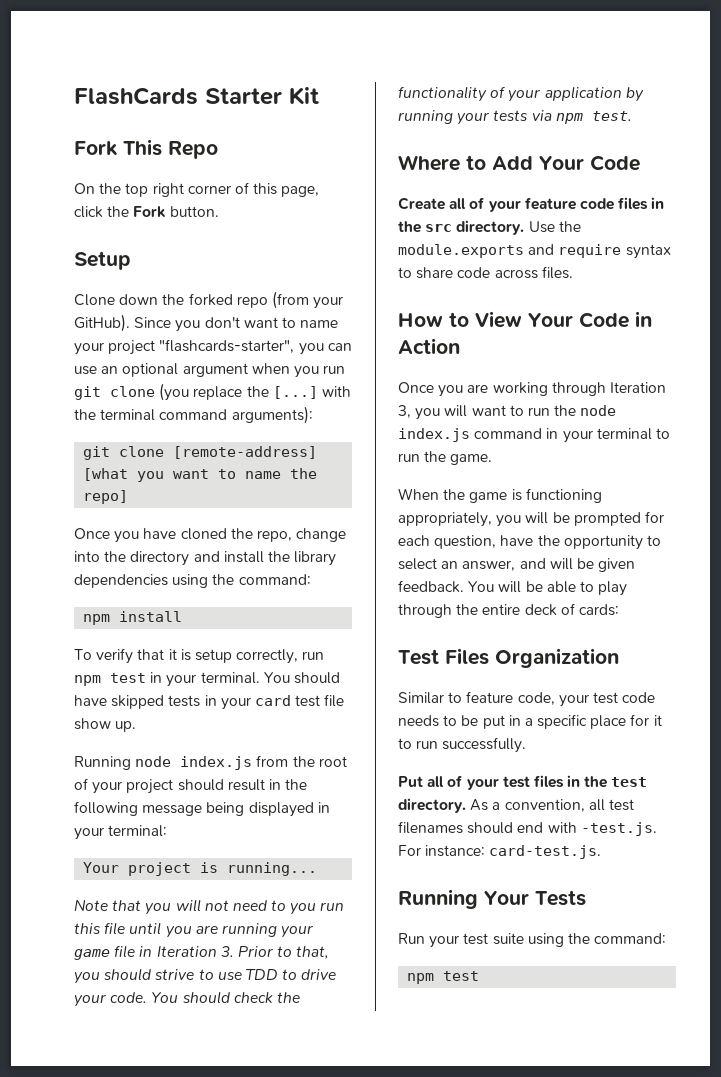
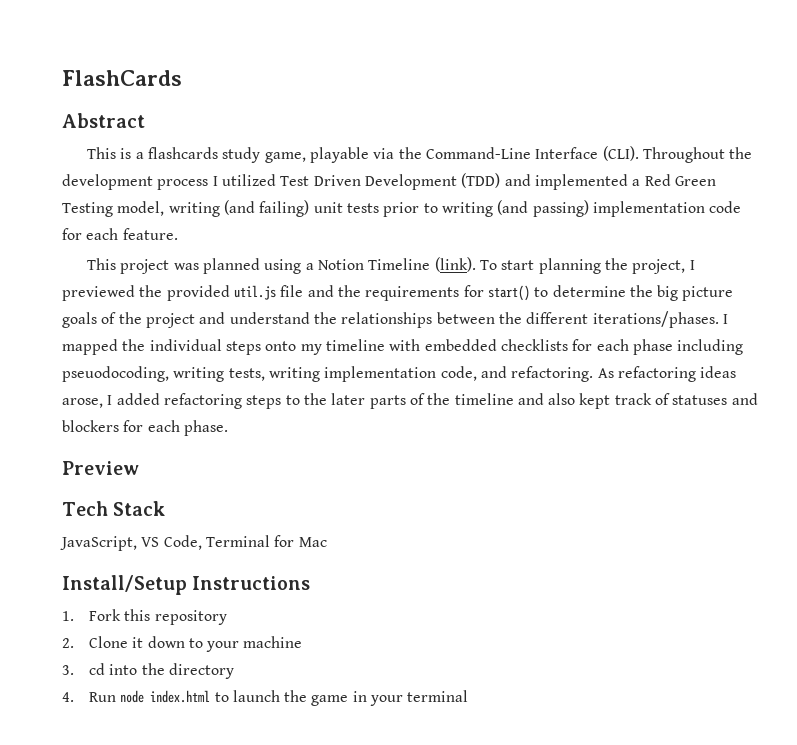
- FlashCards Starter Kit
- Fork This Repo
- On the top right corner of this page, click the Fork button.
- Setup
- Clone down the forked repo (from your GitHub). Since you don't want to name your project "flashcards-starter", you can use an optional argument when you run git clone (you replace the [...] with the terminal command arguments):
- git clone [remote-address] [what you want to name the repo]
- Once you have cloned the repo, change into the directory and install the library dependencies using the command:
- npm install
- To verify that it is setup correctly, run npm test in your terminal. You should have skipped tests in your card test file show up.
- Running node index.js from the root of your project should result in the following message being displayed in your terminal:
- Your project is running...
- Note that you will not need to you run this file until you are running your game file in Iteration 3. Prior to that, you should strive to use TDD to drive your code. You should check the functionality of your application by running your tests via npm test.
- Where to Add Your Code
- Create all of your feature code files in the src directory. Use the module.exports and require syntax to share code across files.
- How to View Your Code in Action
- Once you are working through Iteration 3, you will want to run the node index.js command in your terminal to run the game.
- When the game is functioning appropriately, you will be prompted for each question, have the opportunity to select an answer, and will be given feedback. You will be able to play through the entire deck of cards:
- Test Files Organization
- Similar to feature code, your test code needs to be put in a specific place for it to run successfully.
- Put all of your test files in the test directory. As a convention, all test filenames should end with -test.js. For instance: card-test.js.
- Running Your Tests
- Run your test suite using the command:
- npm test
+ FlashCards
+ Abstract
+ This is a flashcards study game, playable via the Command-Line Interface (CLI). Throughout the development process I utilized Test Driven Development (TDD) and implemented a Red Green Testing model, writing (and failing) unit tests prior to writing (and passing) implementation code for each feature.
+ This project was planned using a Notion Timeline (link). To start planning the project, I previewed the provided util.js file and the requirements for start() to determine the big picture goals of the project and understand the relationships between the different iterations/phases. I mapped the individual steps onto my timeline with embedded checklists for each phase including pseuodocoding, writing tests, writing implementation code, and refactoring. As refactoring ideas arose, I added refactoring steps to the later parts of the timeline and also kept track of statuses and blockers for each phase.
+ Preview
+ Tech Stack
+ JavaScript, VS Code, Terminal for Mac
+ Install/Setup Instructions
+ 1. Fork this repository
+ 2. Clone it down to your machine
+ 3. cd into the directory
+ 4. Run node index.html to launch the game in your terminal

